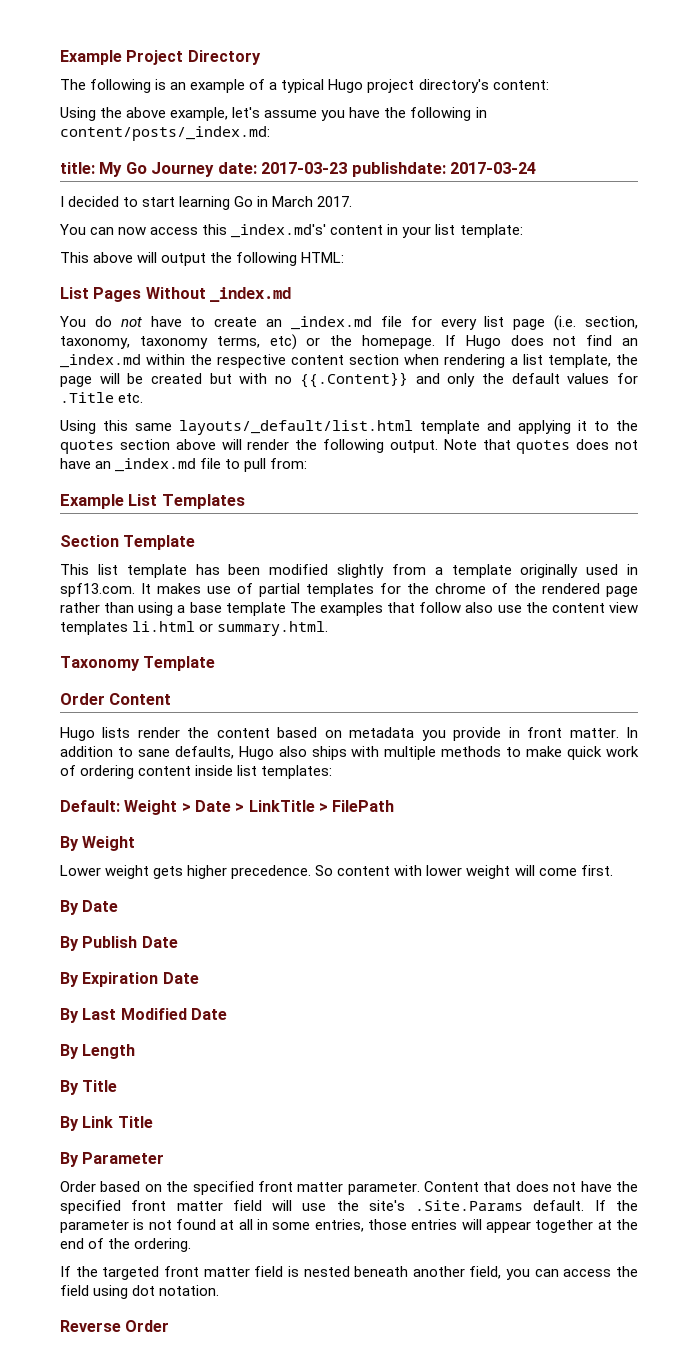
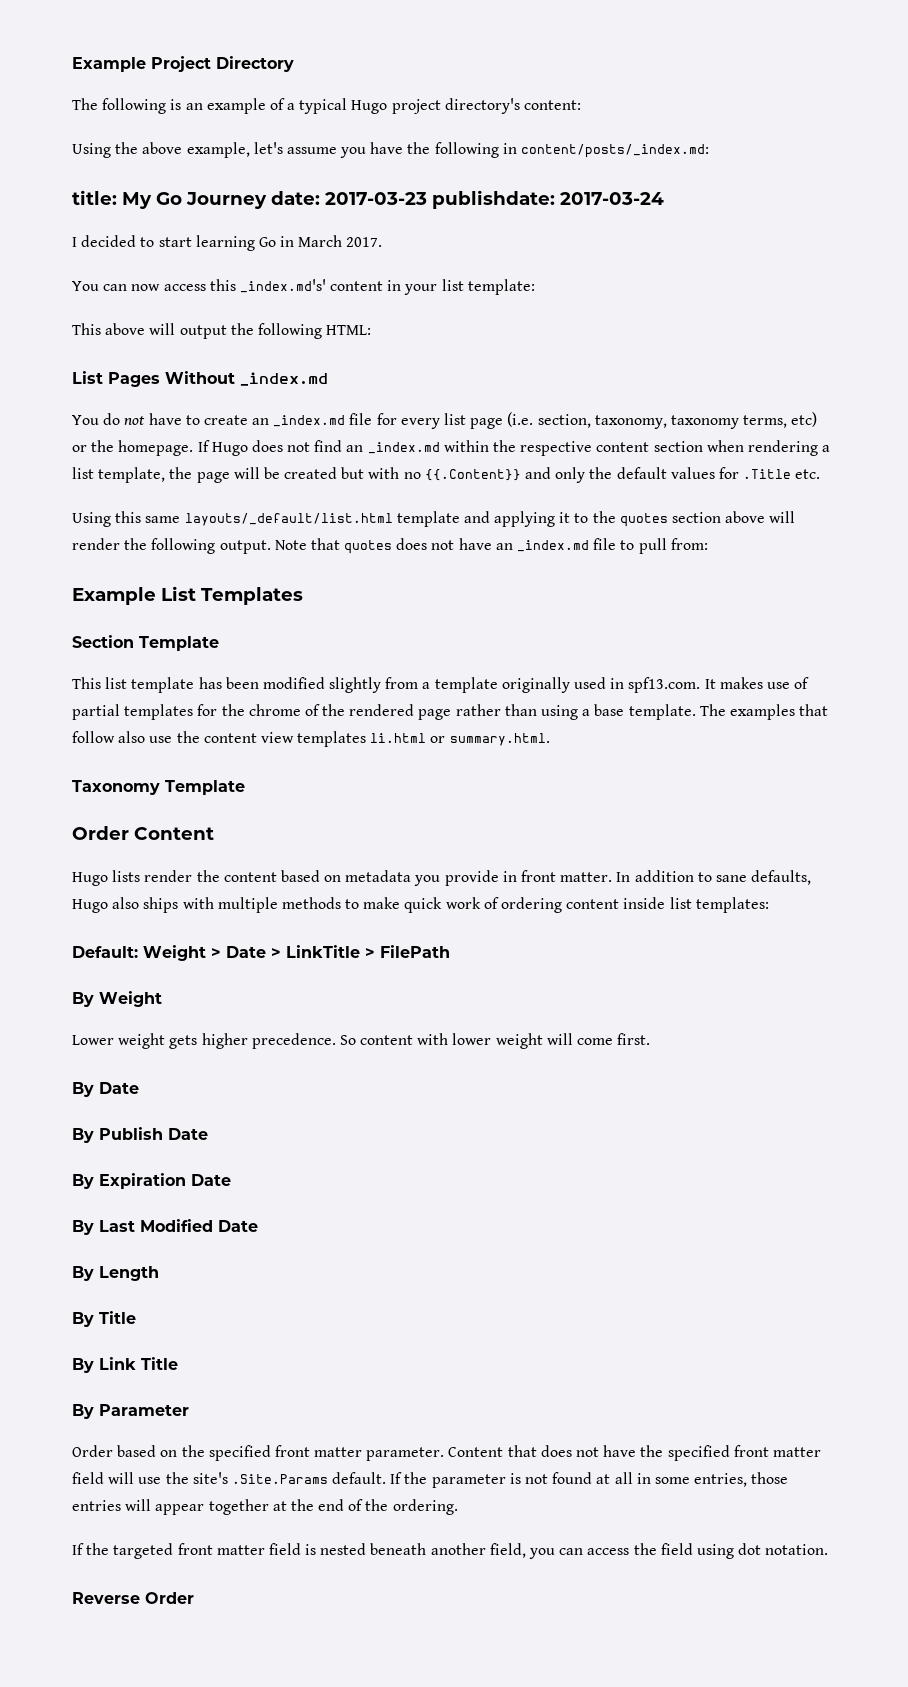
- This list template has been modified slightly from a template originally used in spf13.com. It makes use of partial templates for the chrome of the rendered page rather than using a base template The examples that follow also use the content view templates li.html or summary.html.
+ This list template has been modified slightly from a template originally used in spf13.com. It makes use of partial templates for the chrome of the rendered page rather than using a base template. The examples that follow also use the content view templates li.html or summary.html.

